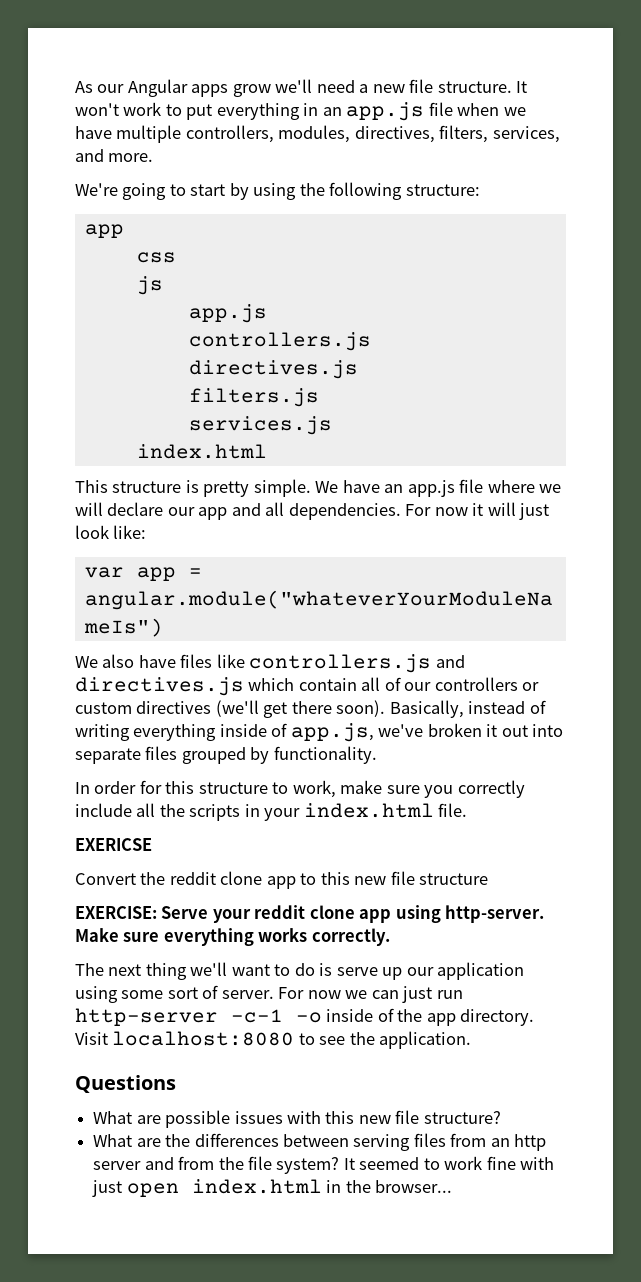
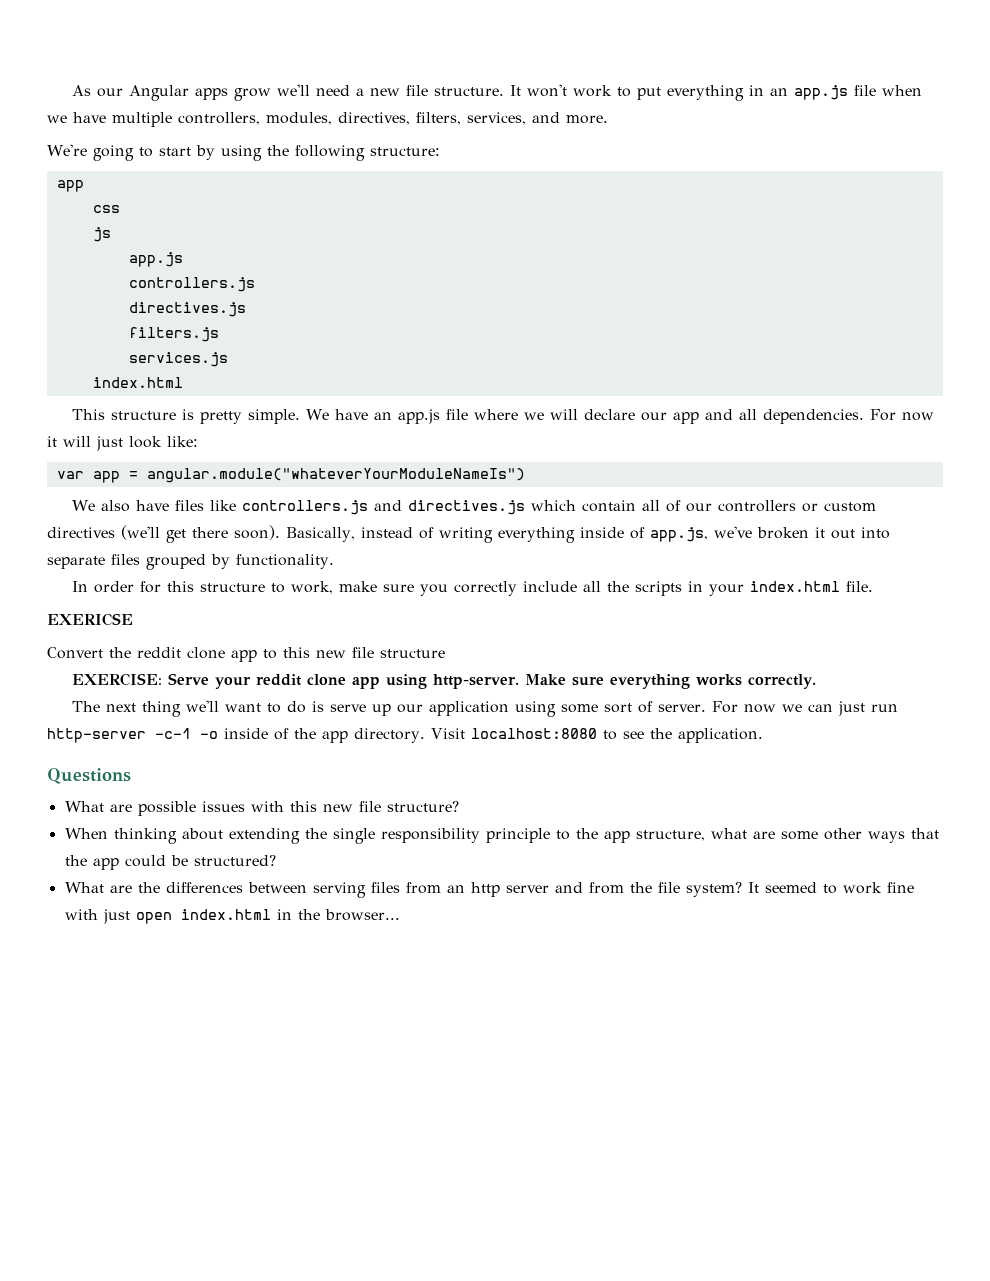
+ When thinking about extending the single responsibility principle to the app structure, what are some other ways that the app could be structured?

